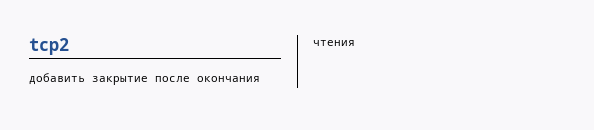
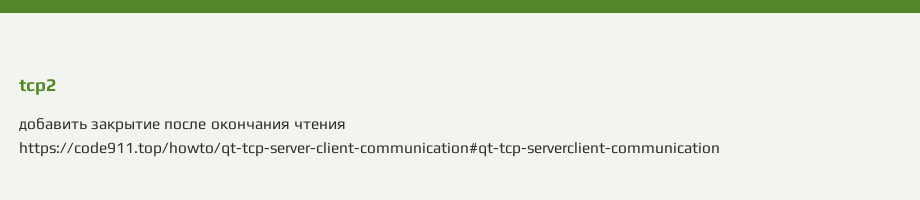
- добавить закрытие после окончания чтения
+ добавить закрытие после окончания чтения https://code911.top/howto/qt-tcp-server-client-communication#qt-tcp-serverclient-communication

